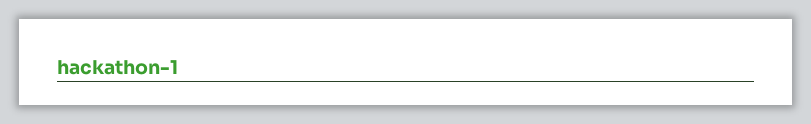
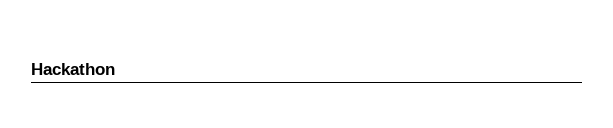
- hackathon-1
+ Hackathon

